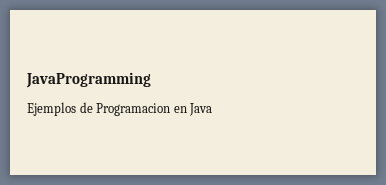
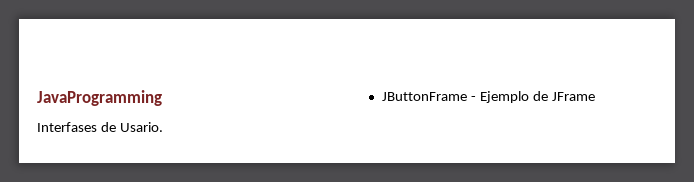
- Ejemplos de Programacion en Java
+ Interfases de Usario.
+ JButtonFrame - Ejemplo de JFrame

